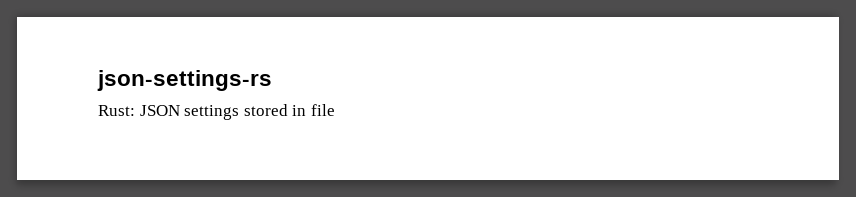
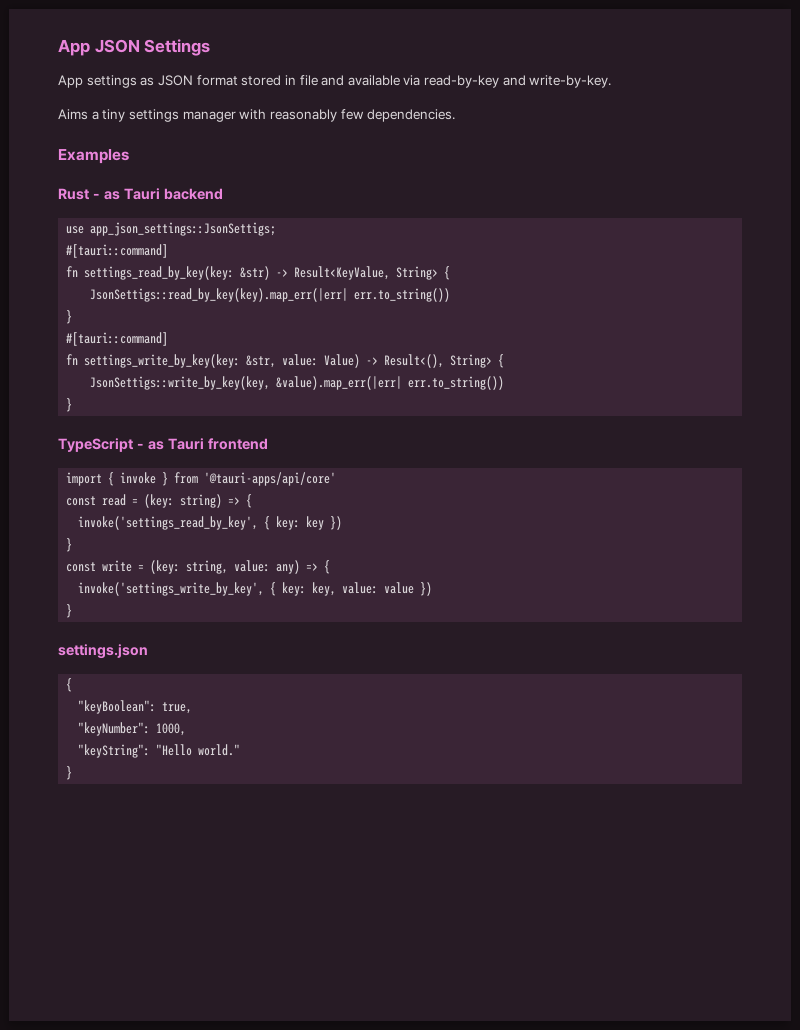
- json-settings-rs
- Rust: JSON settings stored in file
+ App JSON Settings
+ App settings as JSON format stored in file and available via read-by-key and write-by-key.
+ Aims a tiny settings manager with reasonably few dependencies.
+ Examples
+ Rust - as Tauri backend
+ use app_json_settings::JsonSettigs;
+ #[tauri::command]
+ fn settings_read_by_key(key: &str) -> Result<KeyValue, String> {
+ JsonSettigs::read_by_key(key).map_err(|err| err.to_string())
+ }
+ #[tauri::command]
+ fn settings_write_by_key(key: &str, value: Value) -> Result<(), String> {
+ JsonSettigs::write_by_key(key, &value).map_err(|err| err.to_string())
+ }
+ TypeScript - as Tauri frontend
+ import { invoke } from '@tauri-apps/api/core'
+ const read = (key: string) => {
+ invoke('settings_read_by_key', { key: key })
+ }
+ const write = (key: string, value: any) => {
+ invoke('settings_write_by_key', { key: key, value: value })
+ }
+ settings.json
+ {
+ "keyBoolean": true,
+ "keyNumber": 1000,
+ "keyString": "Hello world."
+ }

